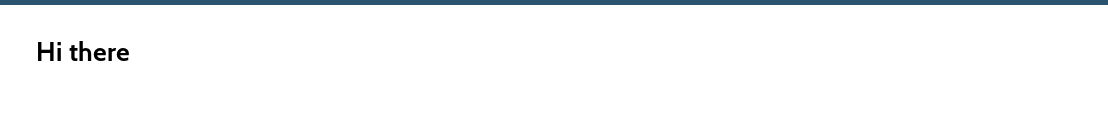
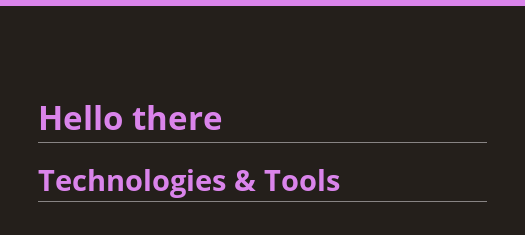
- Hi there
+ Hello there
+ Technologies & Tools

